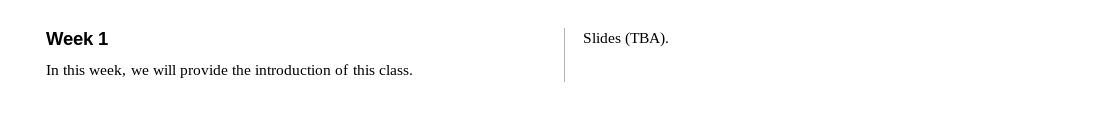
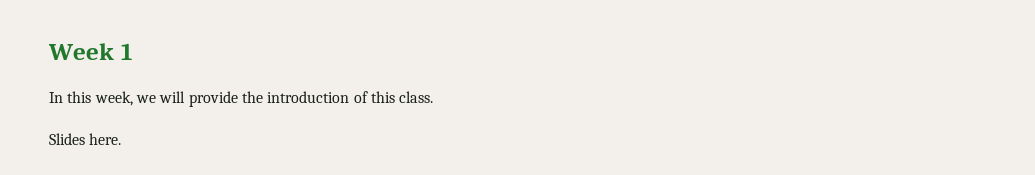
- Slides (TBA).
+ Slides here.

